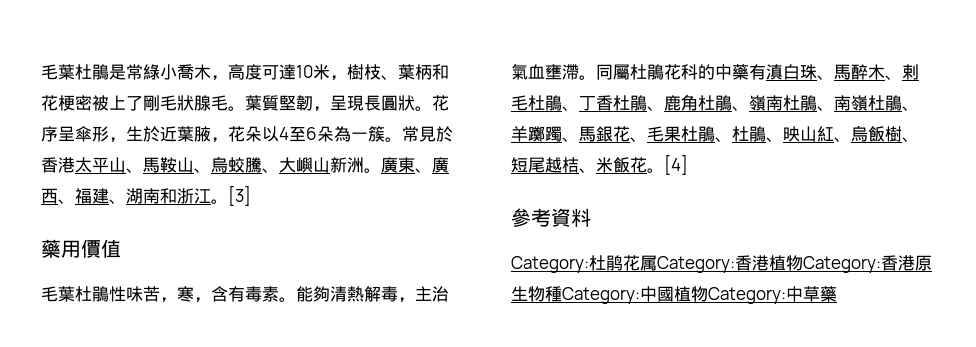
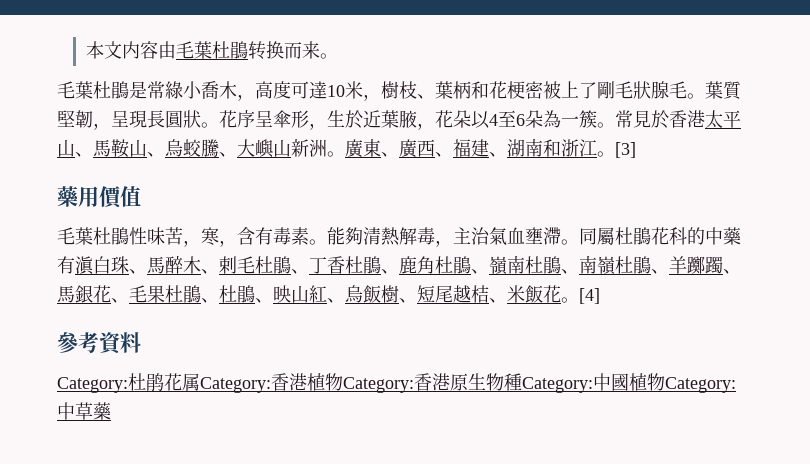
+ 本文内容由毛葉杜鵑转换而来。

